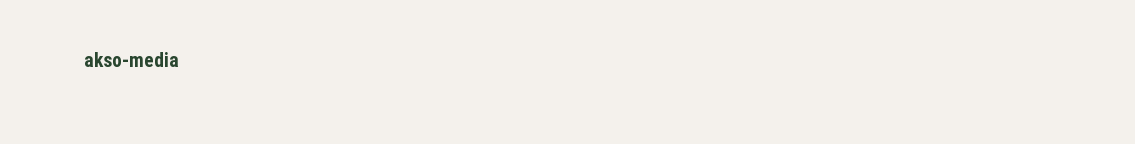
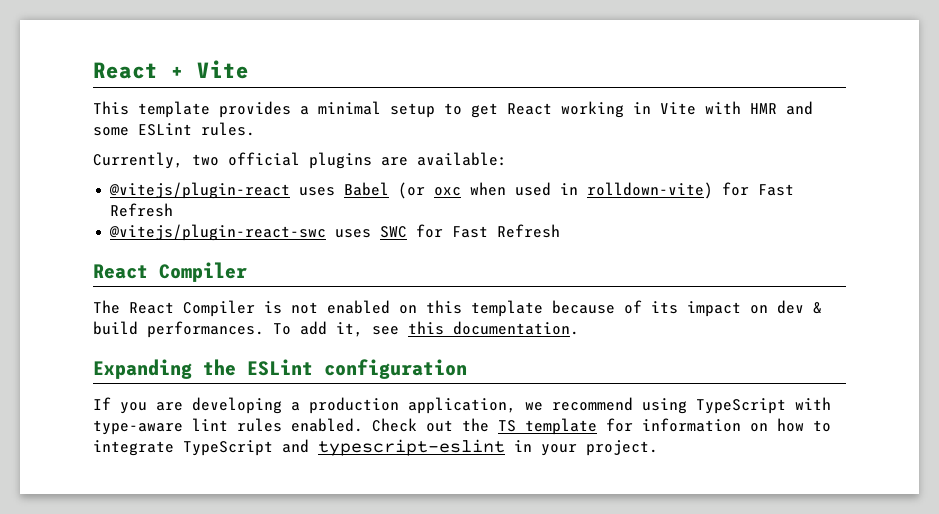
- akso-media
+ React + Vite
+ This template provides a minimal setup to get React working in Vite with HMR and some ESLint rules.
+ Currently, two official plugins are available:
+ @vitejs/plugin-react uses Babel (or oxc when used in rolldown-vite) for Fast Refresh
+ @vitejs/plugin-react-swc uses SWC for Fast Refresh
+ React Compiler
+ The React Compiler is not enabled on this template because of its impact on dev & build performances. To add it, see this documentation.
+ Expanding the ESLint configuration
+ If you are developing a production application, we recommend using TypeScript with type-aware lint rules enabled. Check out the TS template for information on how to integrate TypeScript and typescript-eslint in your project.

